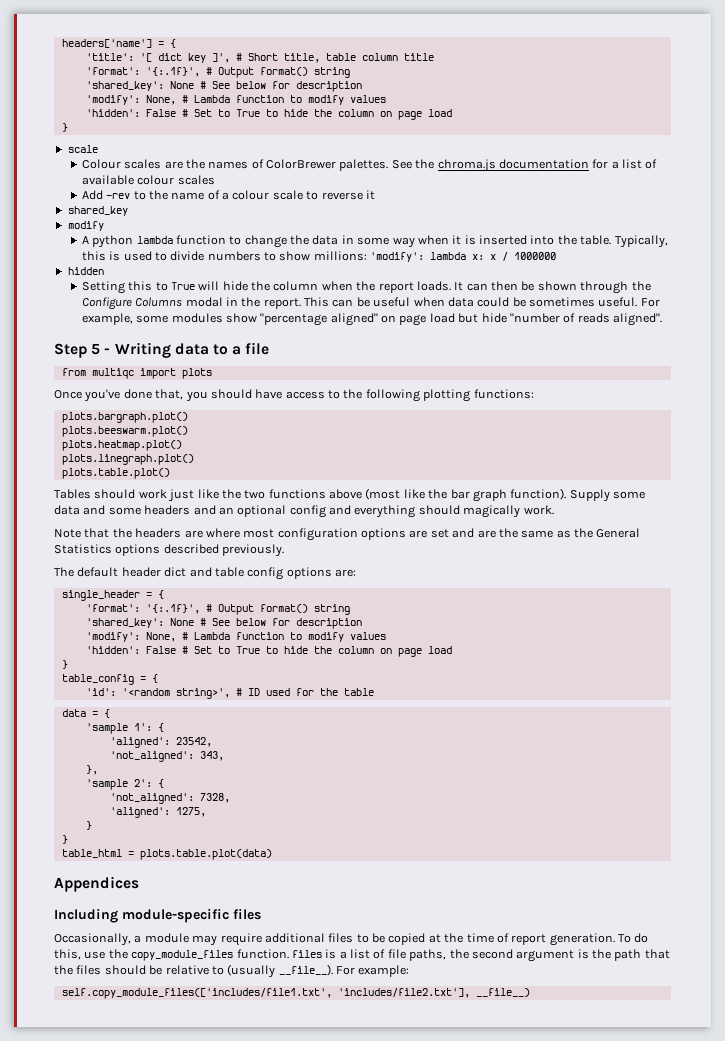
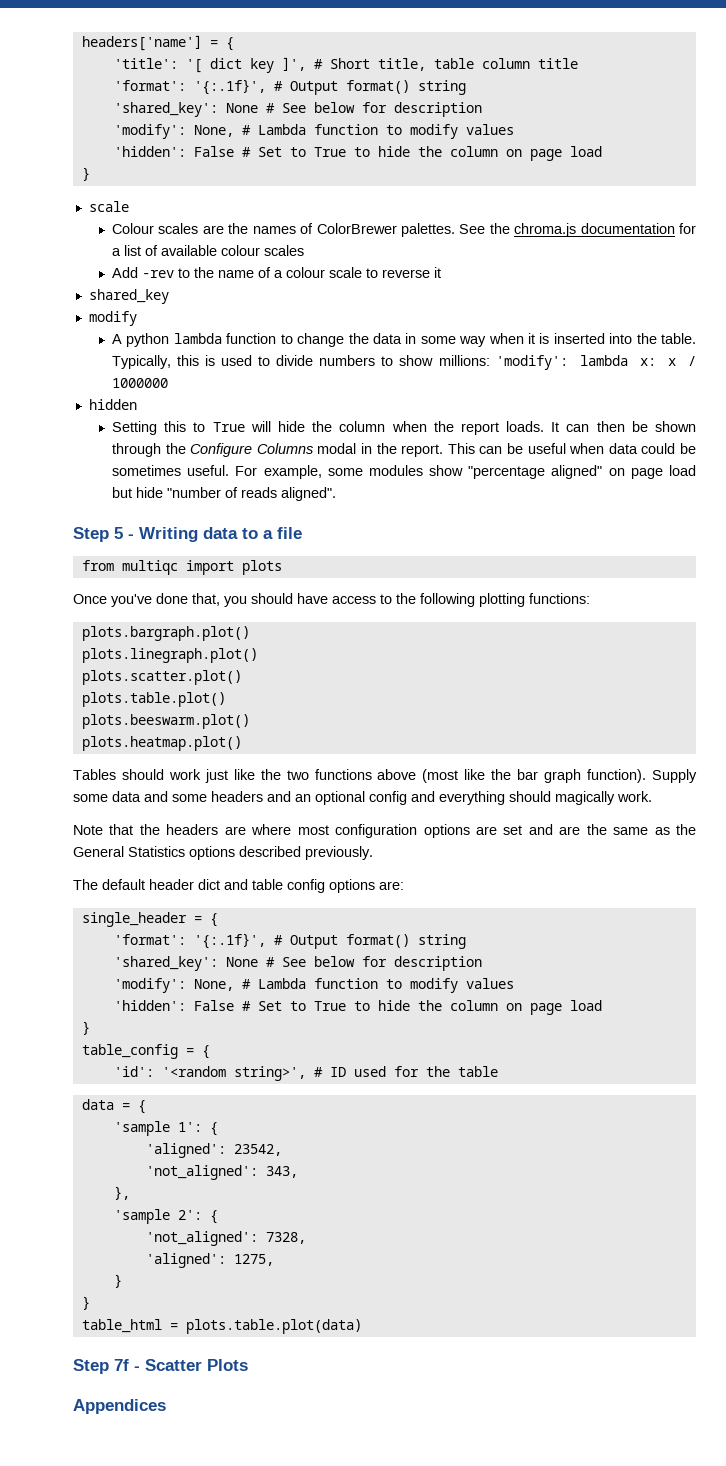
+ plots.linegraph.plot()
+ plots.scatter.plot()
+ plots.table.plot()
- plots.linegraph.plot()
- plots.table.plot()
+ Step 7f - Scatter Plots
  Appendices
- Including module-specific files
- Occasionally, a module may require additional files to be copied at the time of report generation. To do this, use the copy_module_files function. files is a list of file paths, the second argument is the path that the files should be relative to (usually __file__). For example:
- self.copy_module_files(['includes/file1.txt', 'includes/file2.txt'], __file__)

